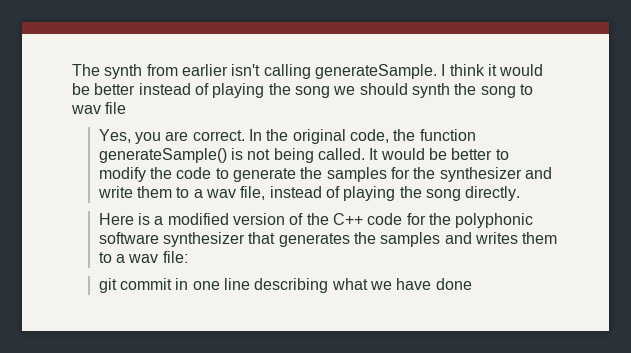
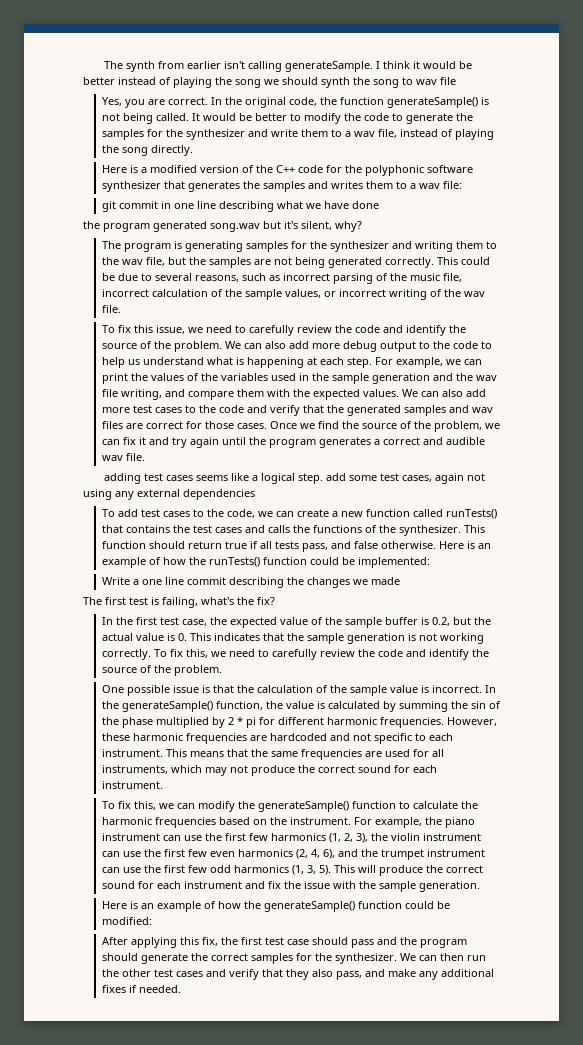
+ the program generated song.wav but it's silent, why?
+ The program is generating samples for the synthesizer and writing them to the wav file, but the samples are not being generated correctly. This could be due to several reasons, such as incorrect parsing of the music file, incorrect calculation of the sample values, or incorrect writing of the wav file.
+ To fix this issue, we need to carefully review the code and identify the source of the problem. We can also add more debug output to the code to help us understand what is happening at each step. For example, we can print the values of the variables used in the sample generation and the wav file writing, and compare them with the expected values. We can also add more test cases to the code and verify that the generated samples and wav files are correct for those cases. Once we find the source of the problem, we can fix it and try again until the program generates a correct and audible wav file.
+ adding test cases seems like a logical step. add some test cases, again not using any external dependencies
+ To add test cases to the code, we can create a new function called runTests() that contains the test cases and calls the functions of the synthesizer. This function should return true if all tests pass, and false otherwise. Here is an example of how the runTests() function could be implemented:
+ Write a one line commit describing the changes we made
+ The first test is failing, what's the fix?
+ In the first test case, the expected value of the sample buffer is 0.2, but the actual value is 0. This indicates that the sample generation is not working correctly. To fix this, we need to carefully review the code and identify the source of the problem.
+ One possible issue is that the calculation of the sample value is incorrect. In the generateSample() function, the value is calculated by summing the sin of the phase multiplied by 2 * pi for different harmonic frequencies. However, these harmonic frequencies are hardcoded and not specific to each instrument. This means that the same frequencies are used for all instruments, which may not produce the correct sound for each instrument.
+ To fix this, we can modify the generateSample() function to calculate the harmonic frequencies based on the instrument. For example, the piano instrument can use the first few harmonics (1, 2, 3), the violin instrument can use the first few even harmonics (2, 4, 6), and the trumpet instrument can use the first few odd harmonics (1, 3, 5). This will produce the correct sound for each instrument and fix the issue with the sample generation.
+ Here is an example of how the generateSample() function could be modified:
+ After applying this fix, the first test case should pass and the program should generate the correct samples for the synthesizer. We can then run the other test cases and verify that they also pass, and make any additional fixes if needed.

